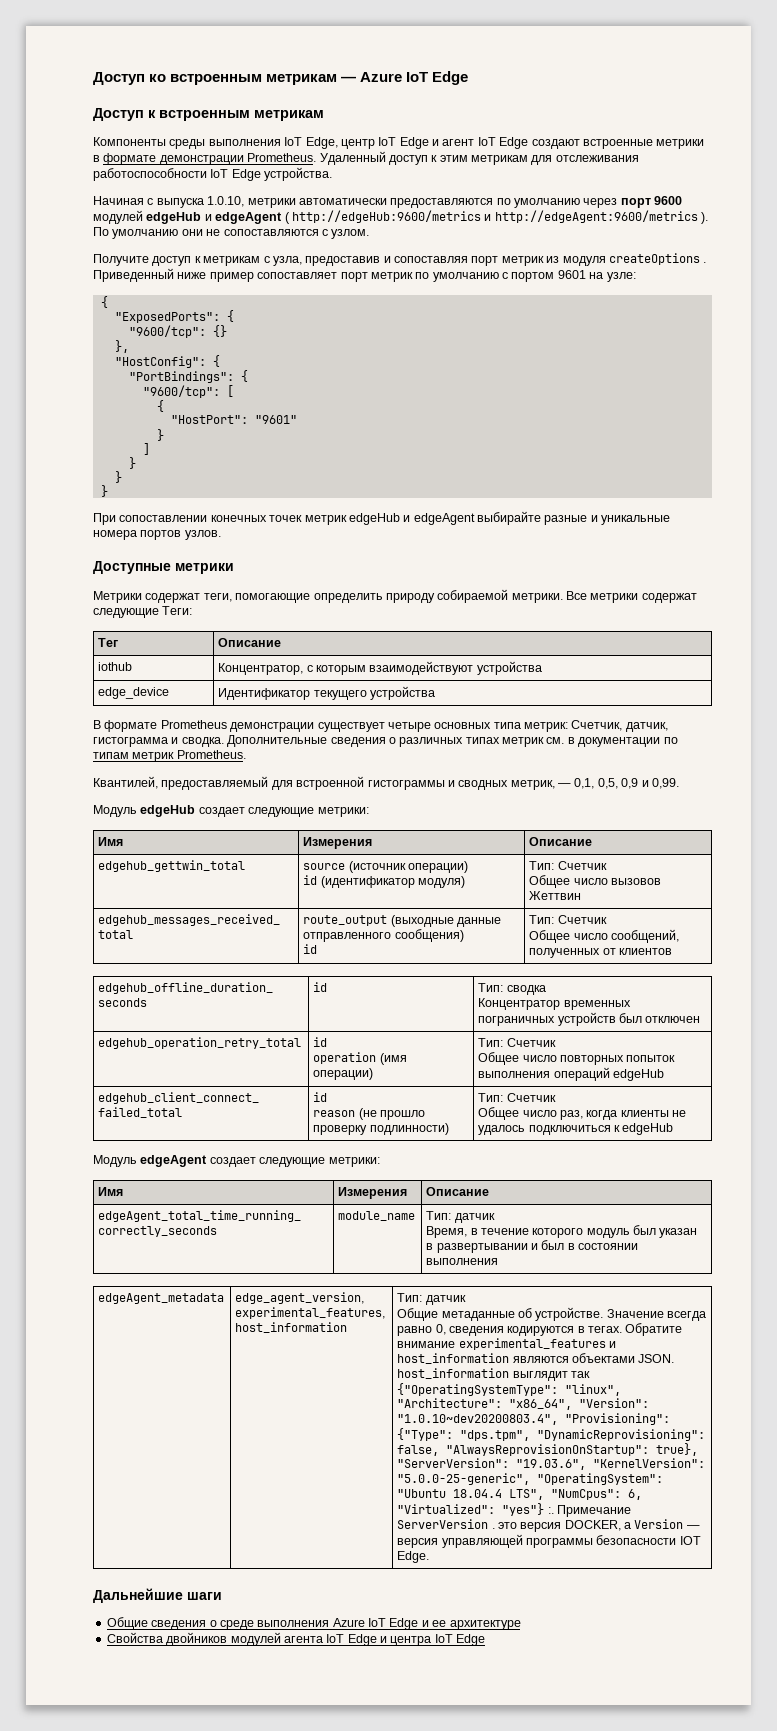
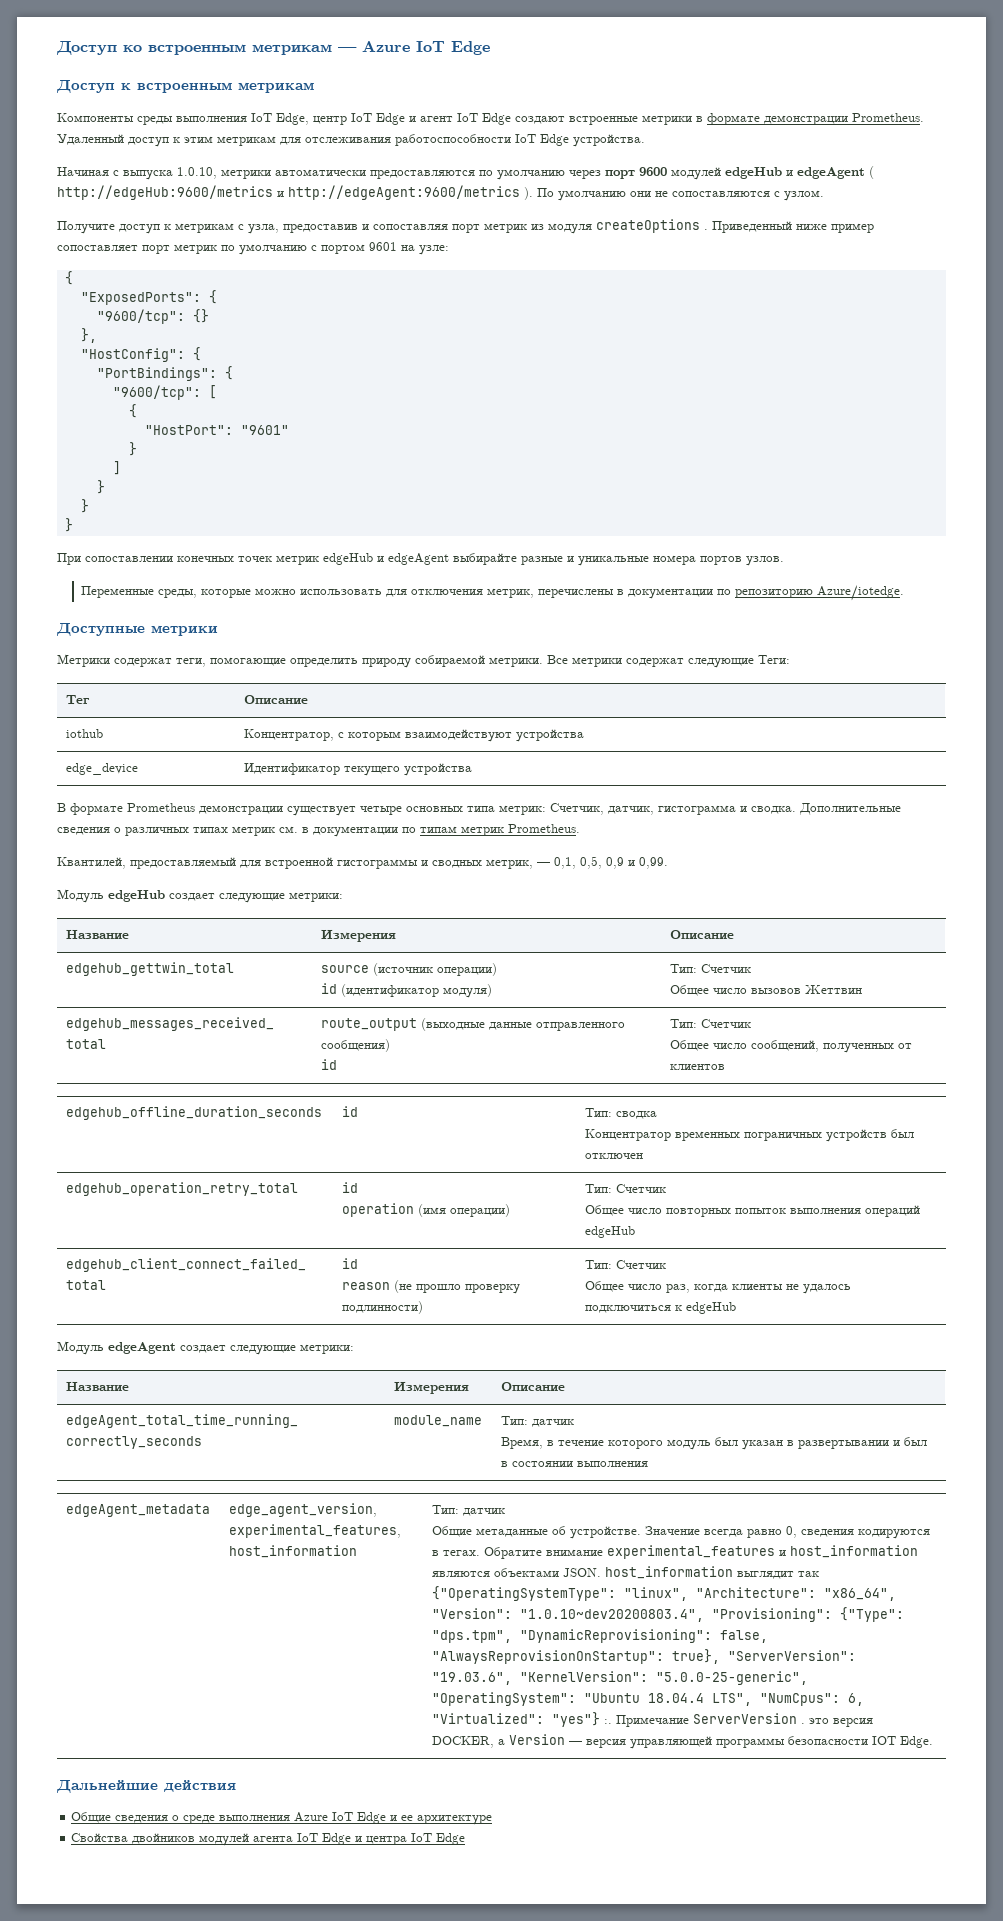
+ Переменные среды, которые можно использовать для отключения метрик, перечислены в документации по репозиторию Azure/iotedge.
  Модуль edgeHub создает следующие метрики:
- Имя | Измерения | Описание
+ Название | Измерения | Описание
  Модуль edgeAgent создает следующие метрики:
- Имя | Измерения | Описание
+ Название | Измерения | Описание
- Дальнейшие шаги
+ Дальнейшие действия

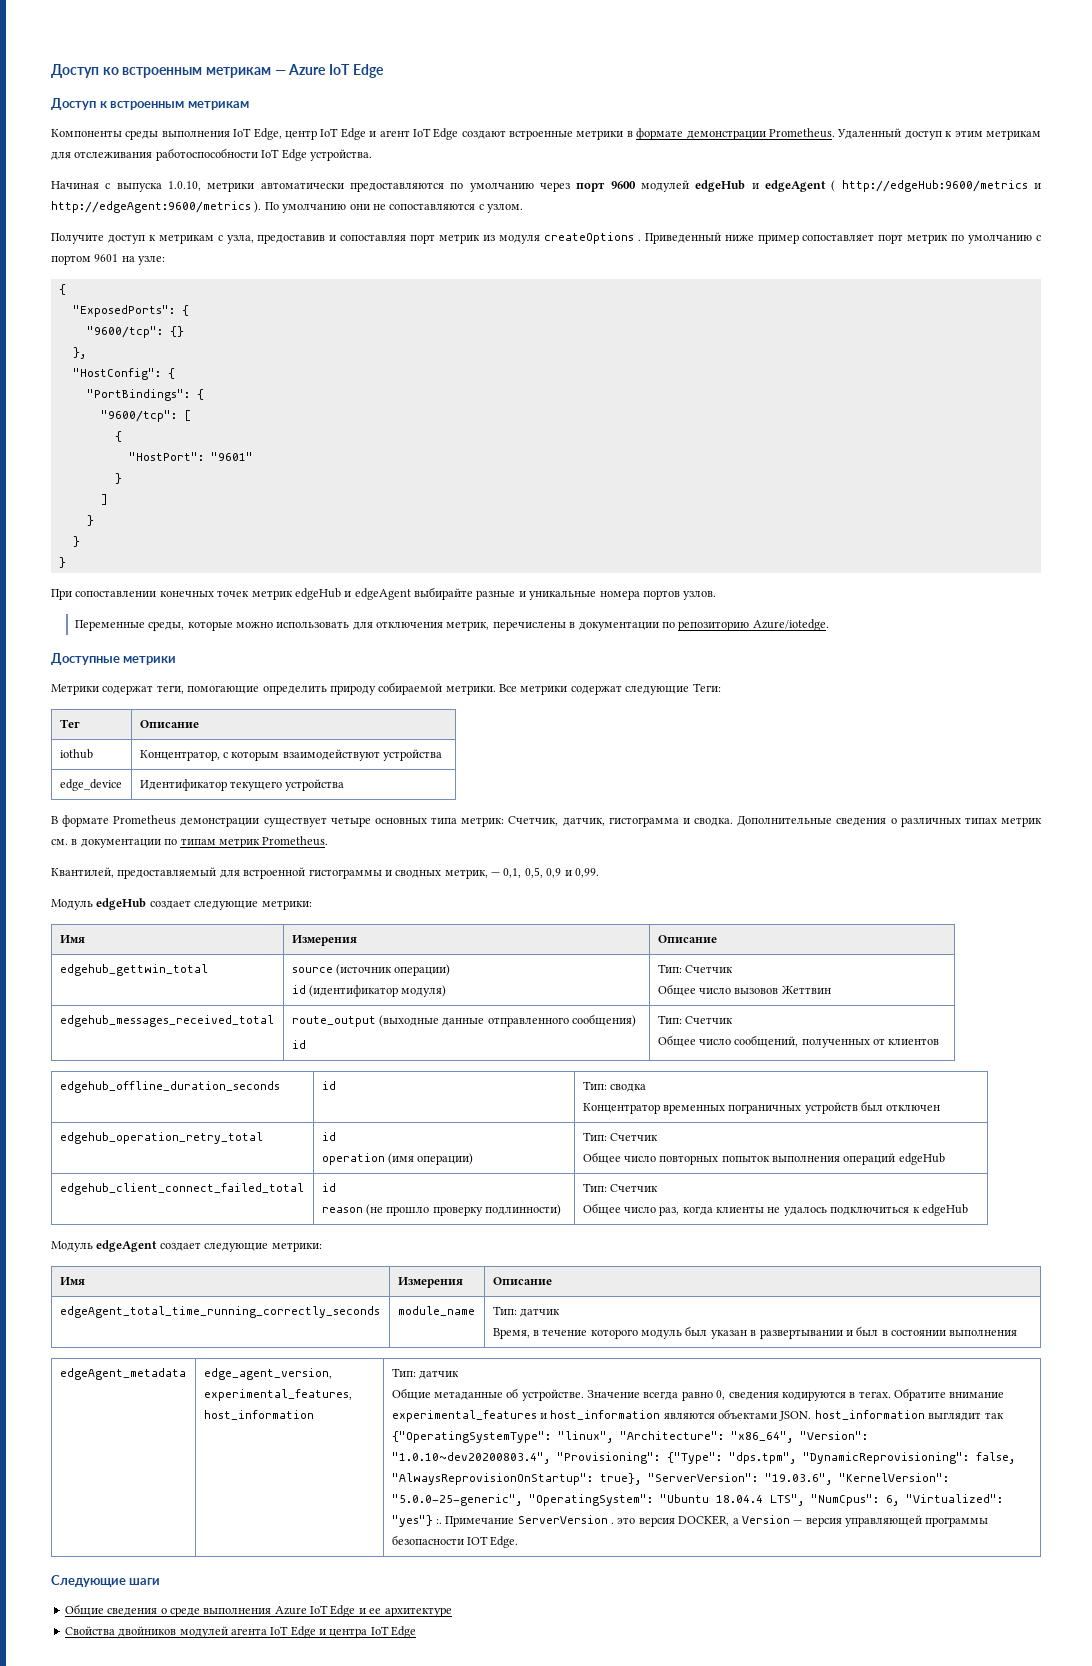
  Модуль edgeHub создает следующие метрики:
- Название | Измерения | Описание
+ Имя | Измерения | Описание
  Модуль edgeAgent создает следующие метрики:
- Название | Измерения | Описание
+ Имя | Измерения | Описание
- Дальнейшие действия
+ Следующие шаги

